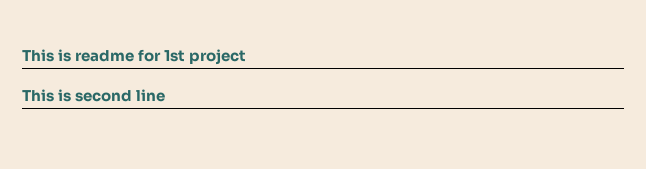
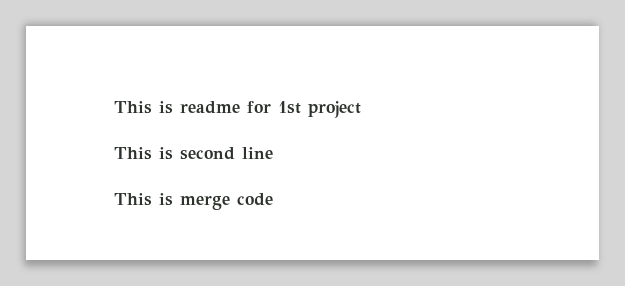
+ This is merge code

